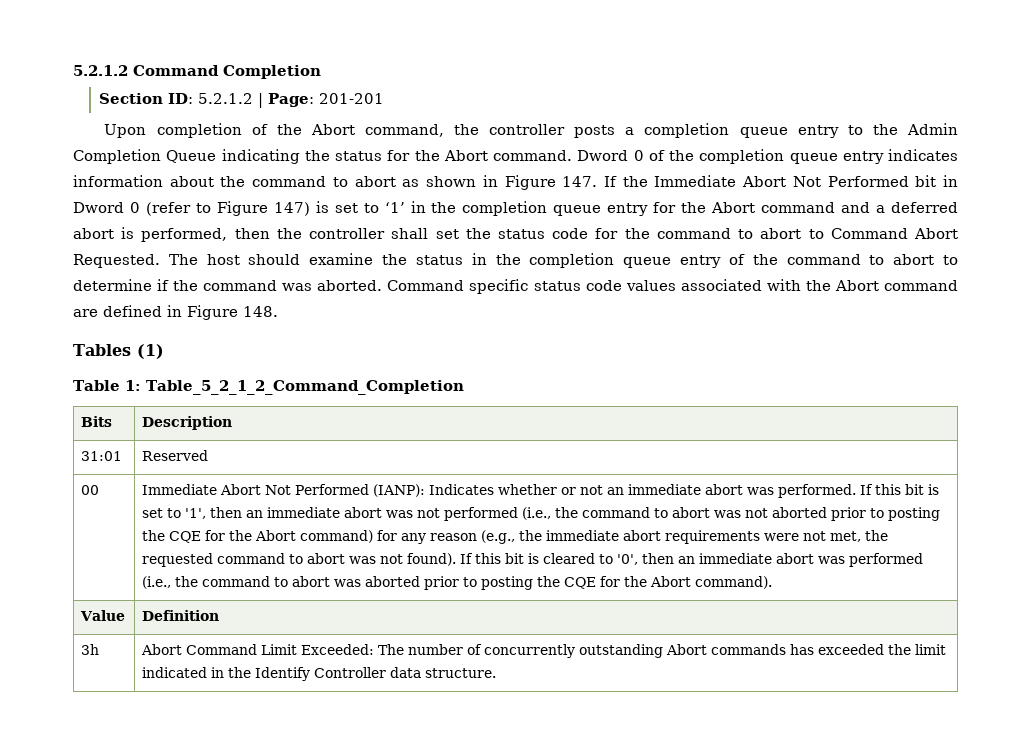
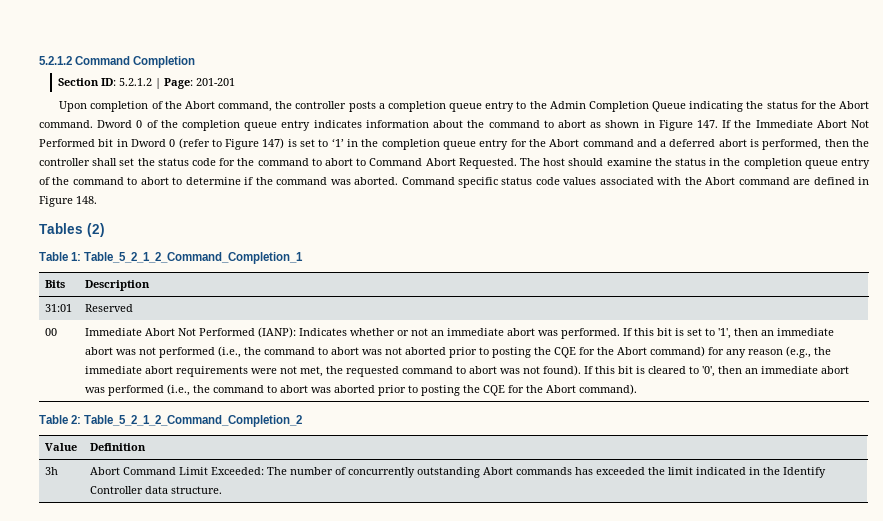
- Tables (1)
+ Tables (2)
- Table 1: Table_5_2_1_2_Command_Completion
+ Table 1: Table_5_2_1_2_Command_Completion_1
+ Table 2: Table_5_2_1_2_Command_Completion_2

